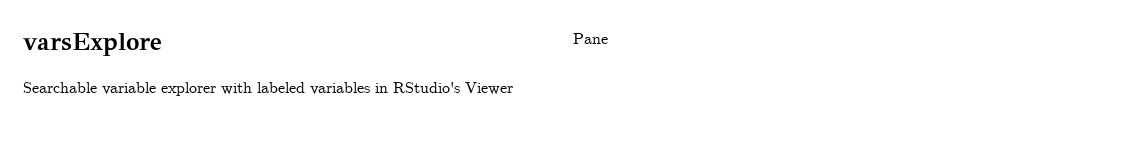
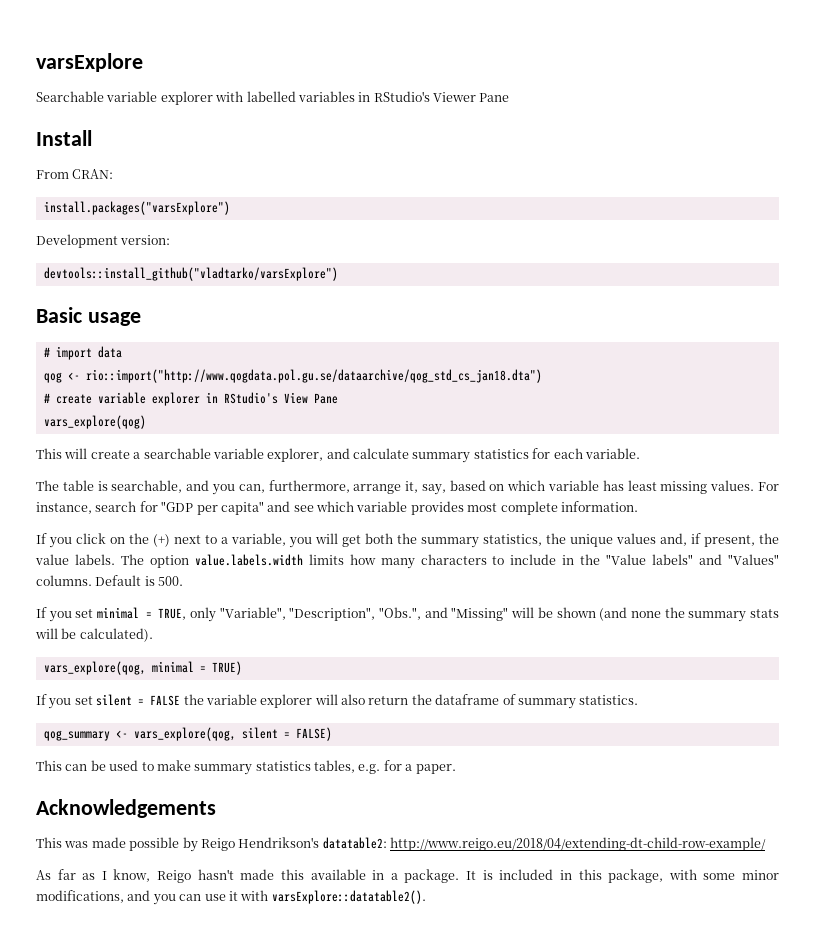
- Searchable variable explorer with labeled variables in RStudio's Viewer Pane
+ Searchable variable explorer with labelled variables in RStudio's Viewer Pane
+ Install
+ From CRAN:
+ install.packages("varsExplore")
+ Development version:
+ devtools::install_github("vladtarko/varsExplore")
+ Basic usage
+ # import data
+ qog <- rio::import("http://www.qogdata.pol.gu.se/dataarchive/qog_std_cs_jan18.dta")
+ # create variable explorer in RStudio's View Pane
+ vars_explore(qog)
+ This will create a searchable variable explorer, and calculate summary statistics for each variable.
+ The table is searchable, and you can, furthermore, arrange it, say, based on which variable has least missing values. For instance, search for "GDP per capita" and see which variable provides most complete information.
+ If you click on the (+) next to a variable, you will get both the summary statistics, the unique values and, if present, the value labels. The option value.labels.width limits how many characters to include in the "Value labels" and "Values" columns. Default is 500.
+ If you set minimal = TRUE, only "Variable", "Description", "Obs.", and "Missing" will be shown (and none the summary stats will be calculated).
+ vars_explore(qog, minimal = TRUE)
+ If you set silent = FALSE the variable explorer will also return the dataframe of summary statistics.
+ qog_summary <- vars_explore(qog, silent = FALSE)
+ This can be used to make summary statistics tables, e.g. for a paper.
+ Acknowledgements
+ This was made possible by Reigo Hendrikson's datatable2: http://www.reigo.eu/2018/04/extending-dt-child-row-example/
+ As far as I know, Reigo hasn't made this available in a package. It is included in this package, with some minor modifications, and you can use it with varsExplore::datatable2().

